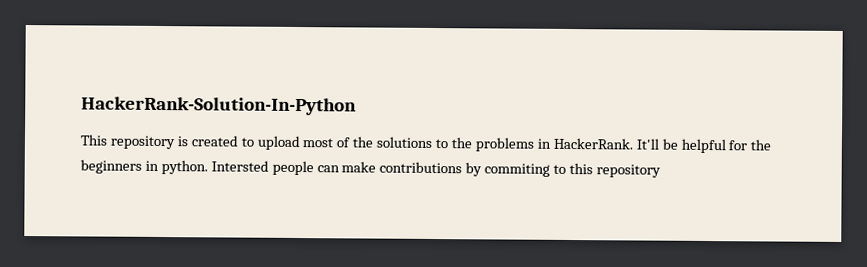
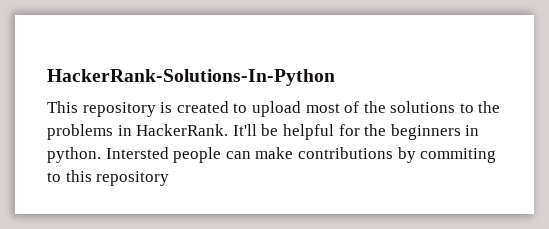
- HackerRank-Solution-In-Python
+ HackerRank-Solutions-In-Python

